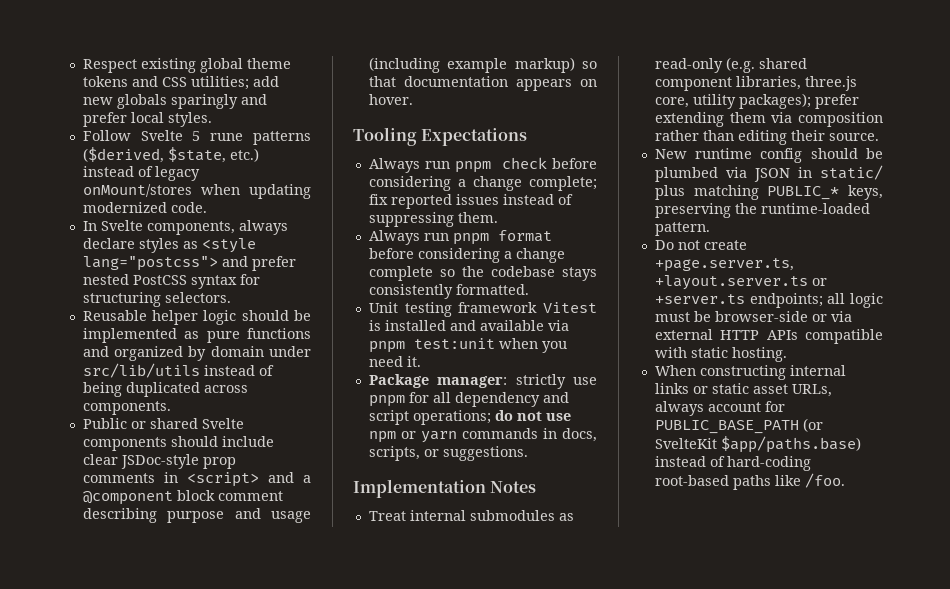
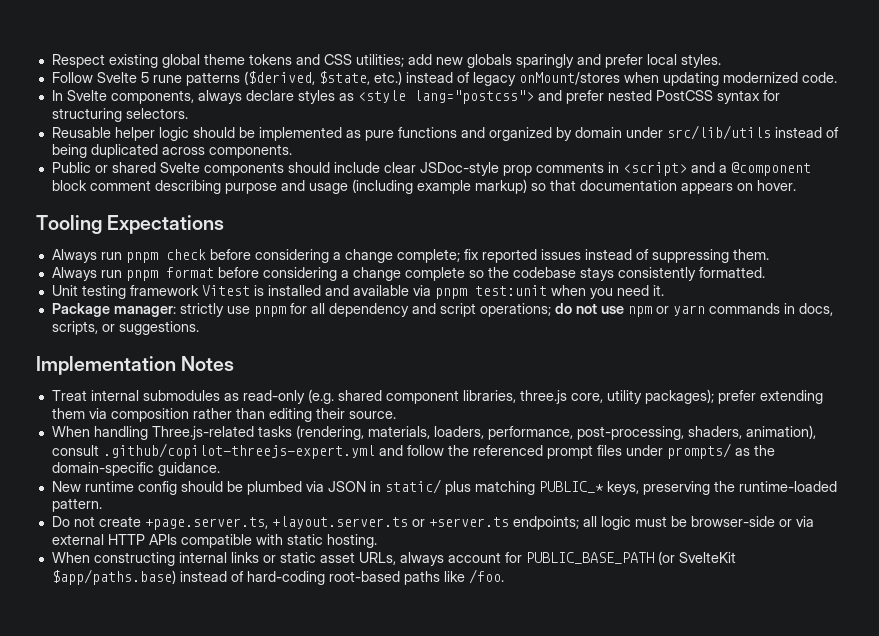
+ When handling Three.js-related tasks (rendering, materials, loaders, performance, post-processing, shaders, animation), consult .github/copilot-threejs-expert.yml and follow the referenced prompt files under prompts/ as the domain-specific guidance.

